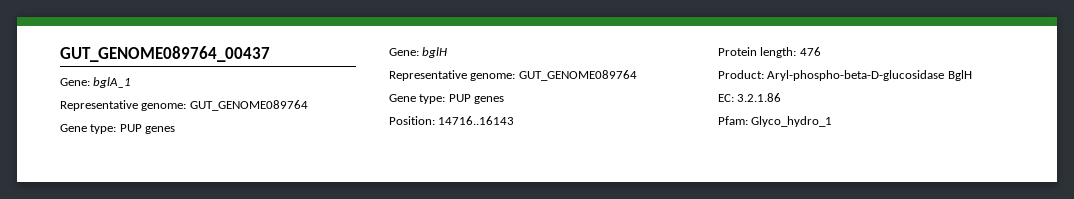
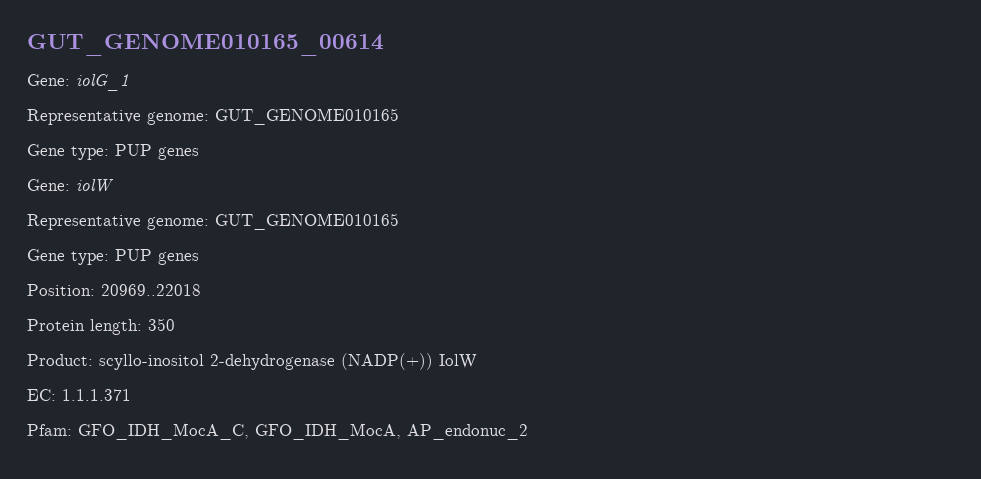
- GUT_GENOME089764_00437
- Gene: bglA_1
- Representative genome: GUT_GENOME089764
+ GUT_GENOME010165_00614
+ Gene: iolG_1
+ Representative genome: GUT_GENOME010165
- Gene: bglH
- Representative genome: GUT_GENOME089764
+ Gene: iolW
+ Representative genome: GUT_GENOME010165
- Position: 14716..16143
+ Position: 20969..22018
- Protein length: 476
+ Protein length: 350
- Product: Aryl-phospho-beta-D-glucosidase BglH
+ Product: scyllo-inositol 2-dehydrogenase (NADP(+)) IolW
- EC: 3.2.1.86
+ EC: 1.1.1.371
- Pfam: Glyco_hydro_1
+ Pfam: GFO_IDH_MocA_C, GFO_IDH_MocA, AP_endonuc_2

